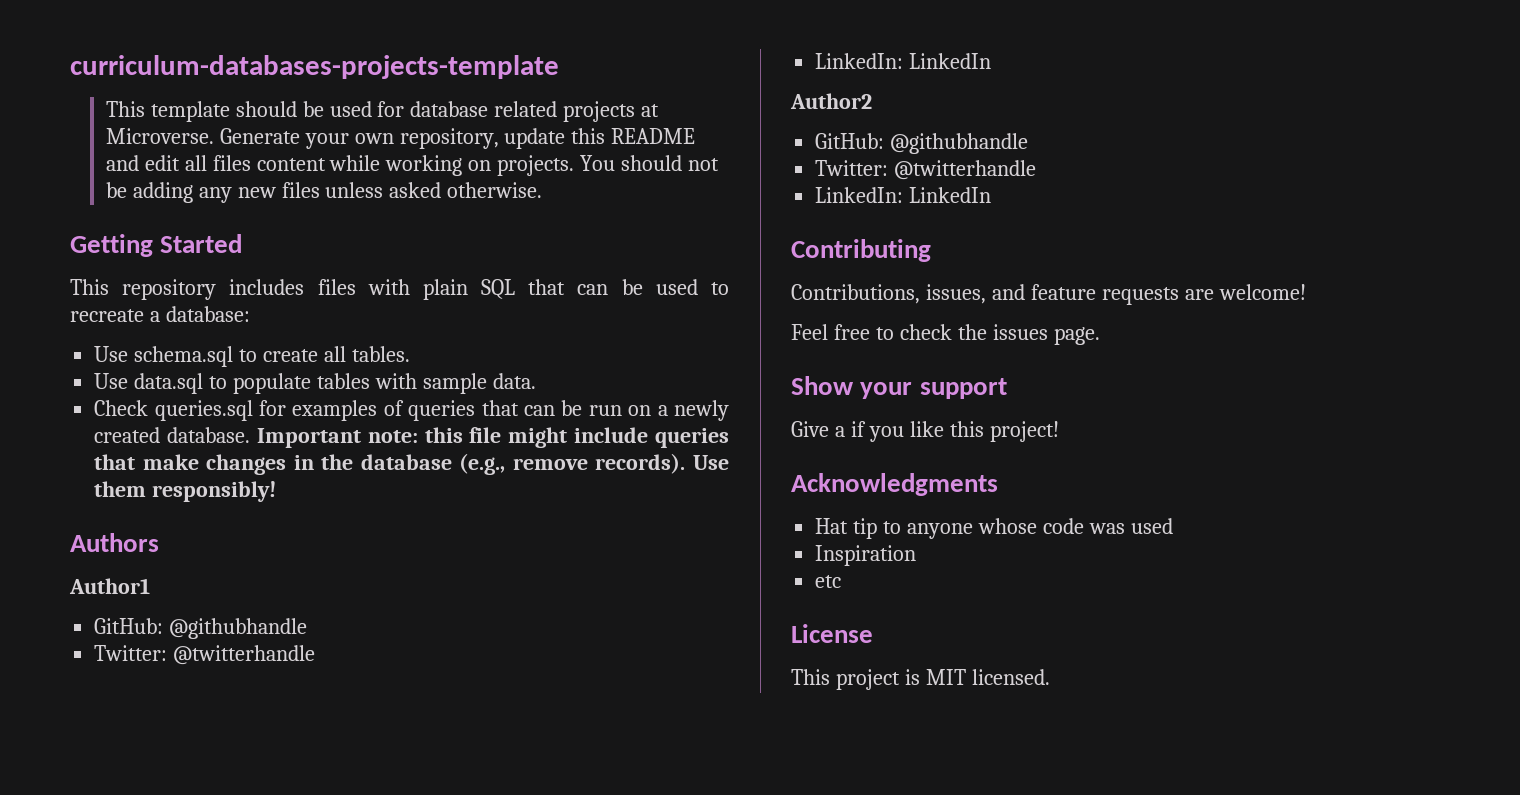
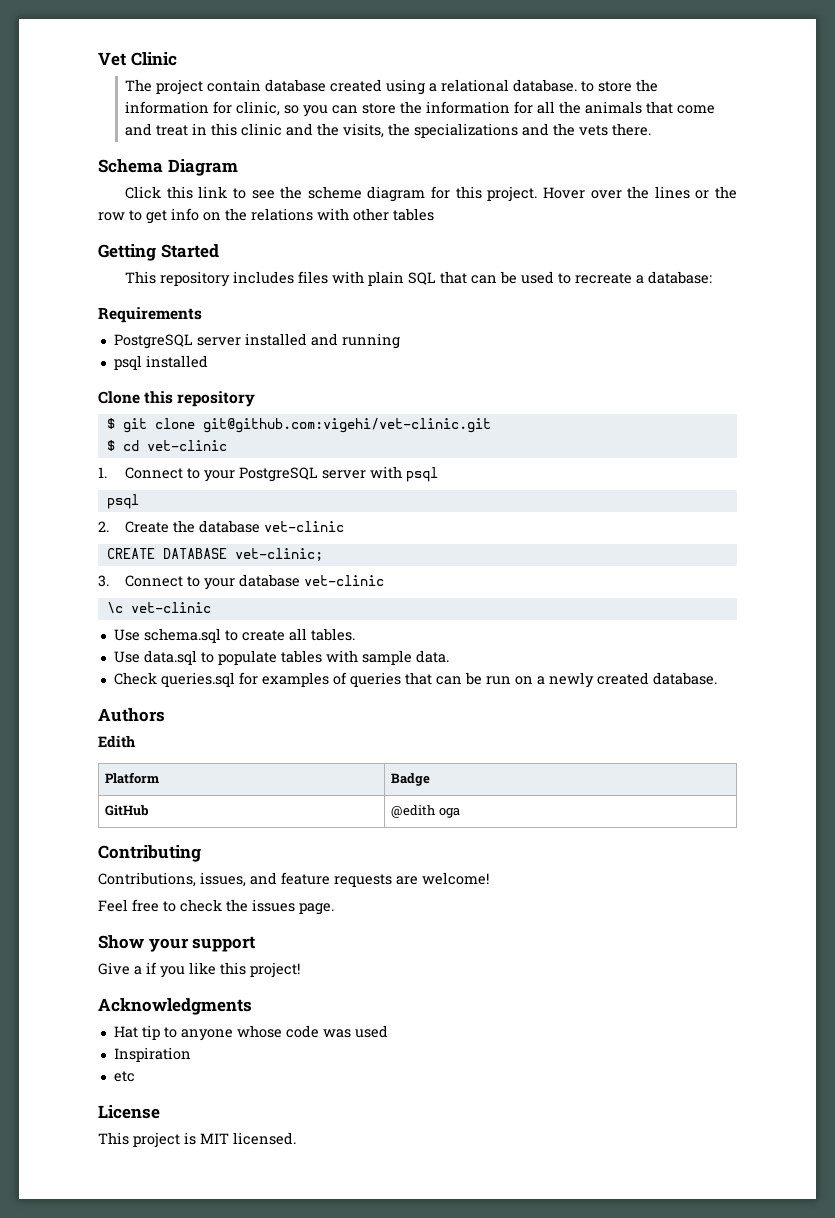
- curriculum-databases-projects-template
- This template should be used for database related projects at Microverse. Generate your own repository, update this README and edit all files content while working on projects. You should not be adding any new files unless asked otherwise.
+ Vet Clinic
+ The project contain database created using a relational database. to store the information for clinic, so you can store the information for all the animals that come and treat in this clinic and the visits, the specializations and the vets there.
+ Schema Diagram
+ Click this link to see the scheme diagram for this project. Hover over the lines or the row to get info on the relations with other tables
+ Requirements
+ PostgreSQL server installed and running
+ psql installed
+ Clone this repository
+ $ git clone git@github.com:vigehi/vet-clinic.git
+ $ cd vet-clinic
+ 1. Connect to your PostgreSQL server with psql
+ psql
+ 2. Create the database vet-clinic
+ CREATE DATABASE vet-clinic;
+ 3. Connect to your database vet-clinic
+ \c vet-clinic
- Check queries.sql for examples of queries that can be run on a newly created database. Important note: this file might include queries that make changes in the database (e.g., remove records). Use them responsibly!
+ Check queries.sql for examples of queries that can be run on a newly created database.
  Authors
- Author1
- GitHub: @githubhandle
- Twitter: @twitterhandle
- LinkedIn: LinkedIn
- Author2
- GitHub: @githubhandle
- Twitter: @twitterhandle
- LinkedIn: LinkedIn
+ Edith
+ Platform | Badge
+ GitHub | @edith oga

